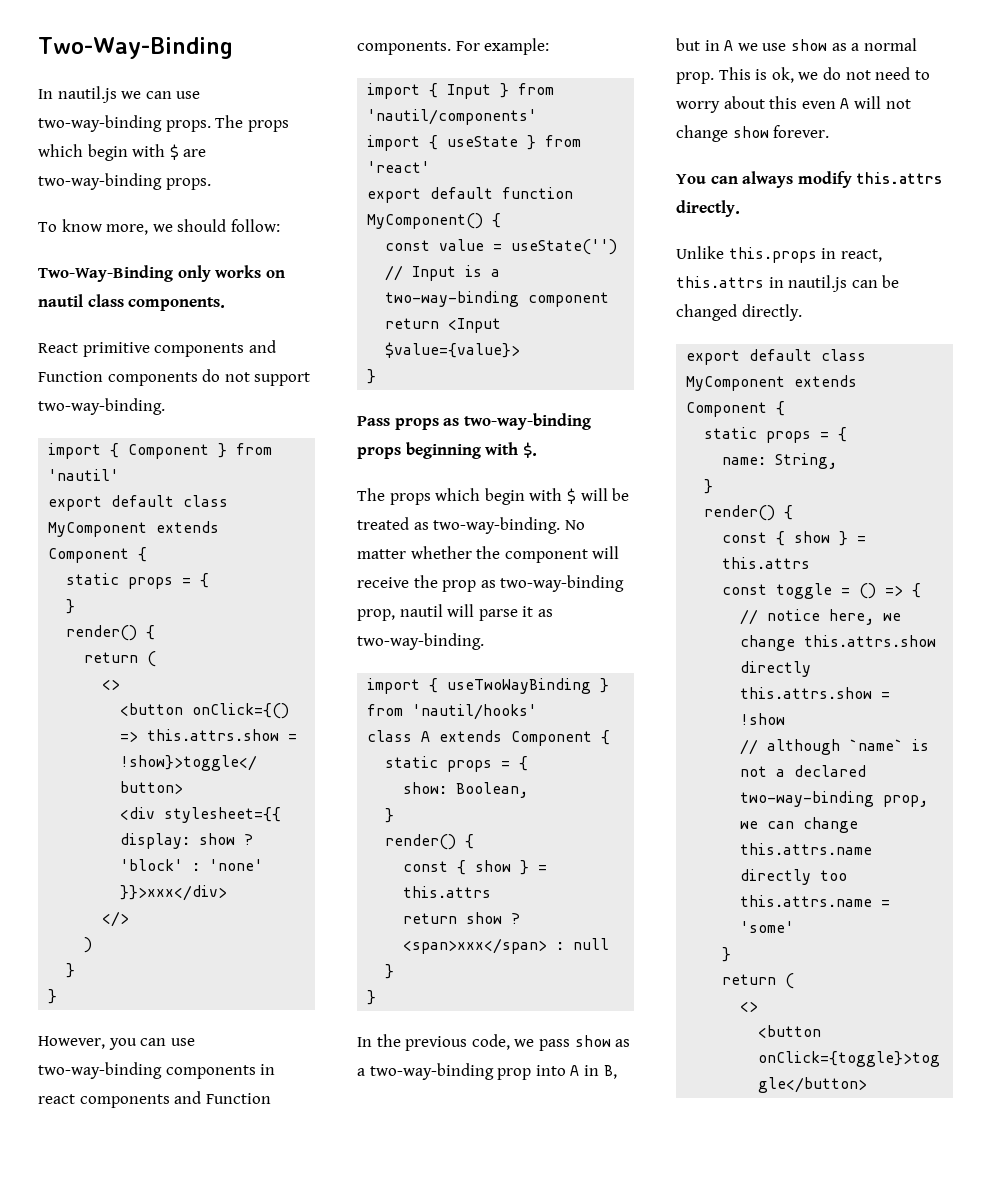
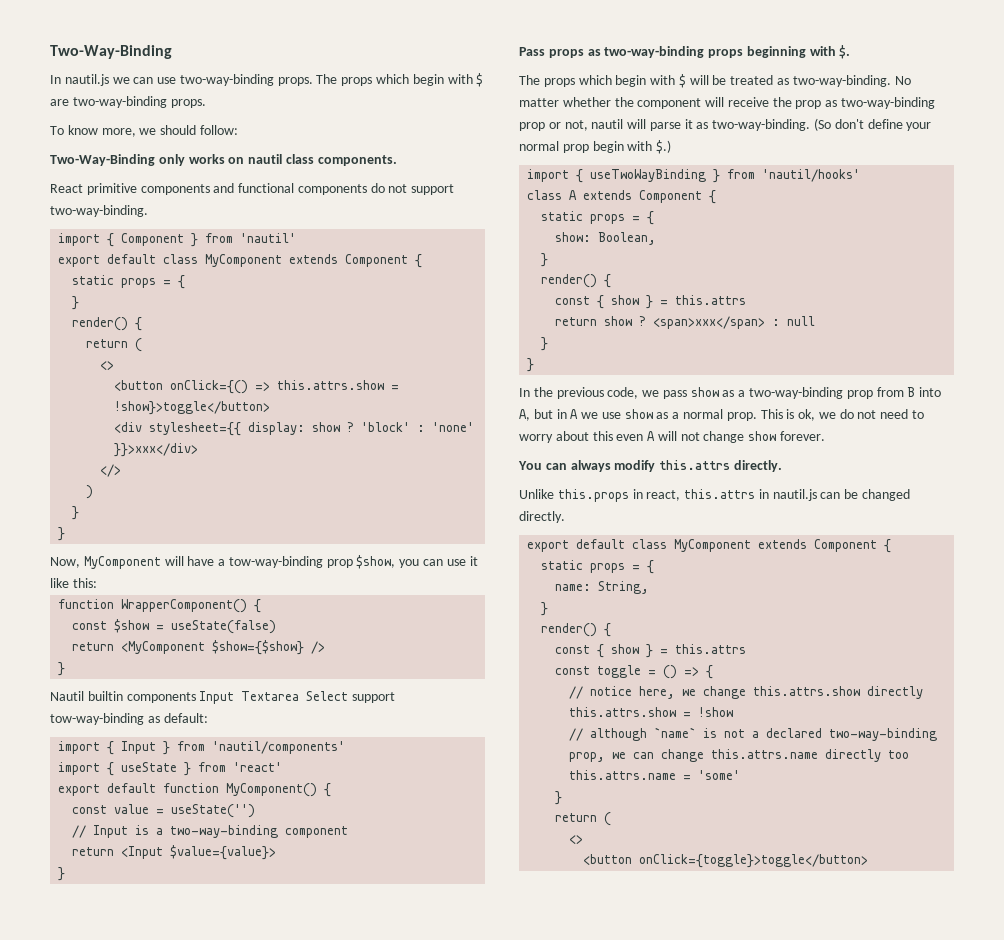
- React primitive components and Function components do not support two-way-binding.
+ React primitive components and functional components do not support two-way-binding.
- However, you can use two-way-binding components in react components and Function components. For example:
+ Now, MyComponent will have a tow-way-binding prop $show, you can use it like this:
+ function WrapperComponent() {
+ const $show = useState(false)
+ return <MyComponent $show={$show} />
+ }
+ Nautil builtin components Input Textarea Select support tow-way-binding as default:
- No matter whether the component will receive the prop as two-way-binding prop, nautil will parse it as two-way-binding.
+ No matter whether the component will receive the prop as two-way-binding prop or not, nautil will parse it as two-way-binding. (So don't define your normal prop begin with $.)
- In the previous code, we pass show as a two-way-binding prop into A in B, but in A we use show as a normal prop.
+ In the previous code, we pass show as a two-way-binding prop from B into A, but in A we use show as a normal prop.

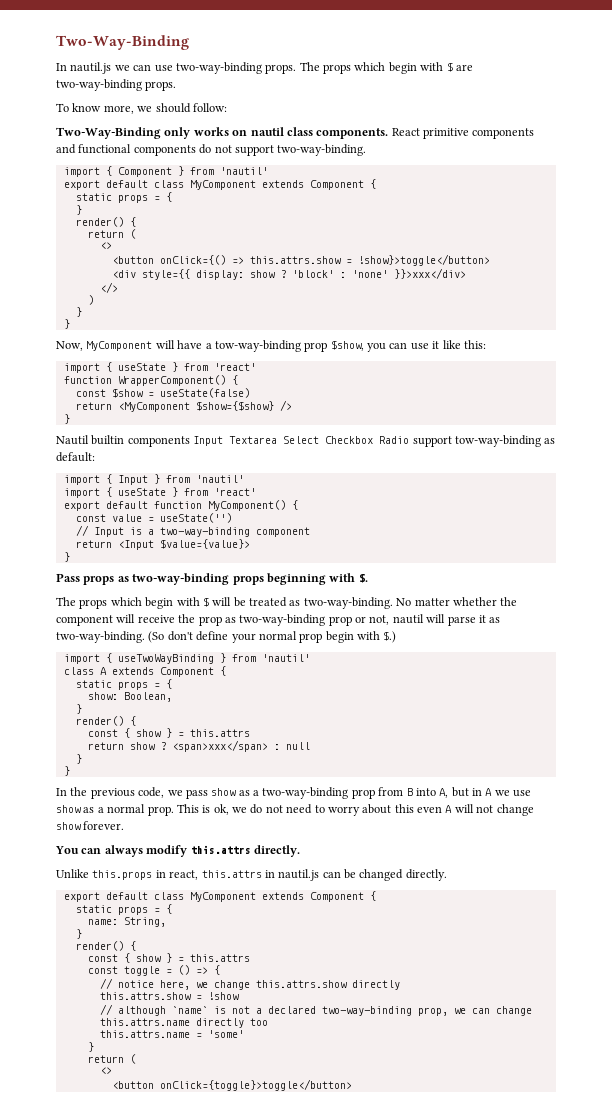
- Two-Way-Binding only works on nautil class components.
- React primitive components and functional components do not support two-way-binding.
+ Two-Way-Binding only works on nautil class components. React primitive components and functional components do not support two-way-binding.
- <div stylesheet={{ display: show ?
+ <div style={{ display: show ?
  Now, MyComponent will have a tow-way-binding prop $show, you can use it like this:
+ import { useState } from 'react'
- Nautil builtin components Input Textarea Select support tow-way-binding as default:
+ Nautil builtin components Input Textarea Select Checkbox Radio support tow-way-binding as default:
- import { Input } from 'nautil/components'
+ import { Input } from 'nautil'
- import { useTwoWayBinding } from 'nautil/hooks'
+ import { useTwoWayBinding } from 'nautil'

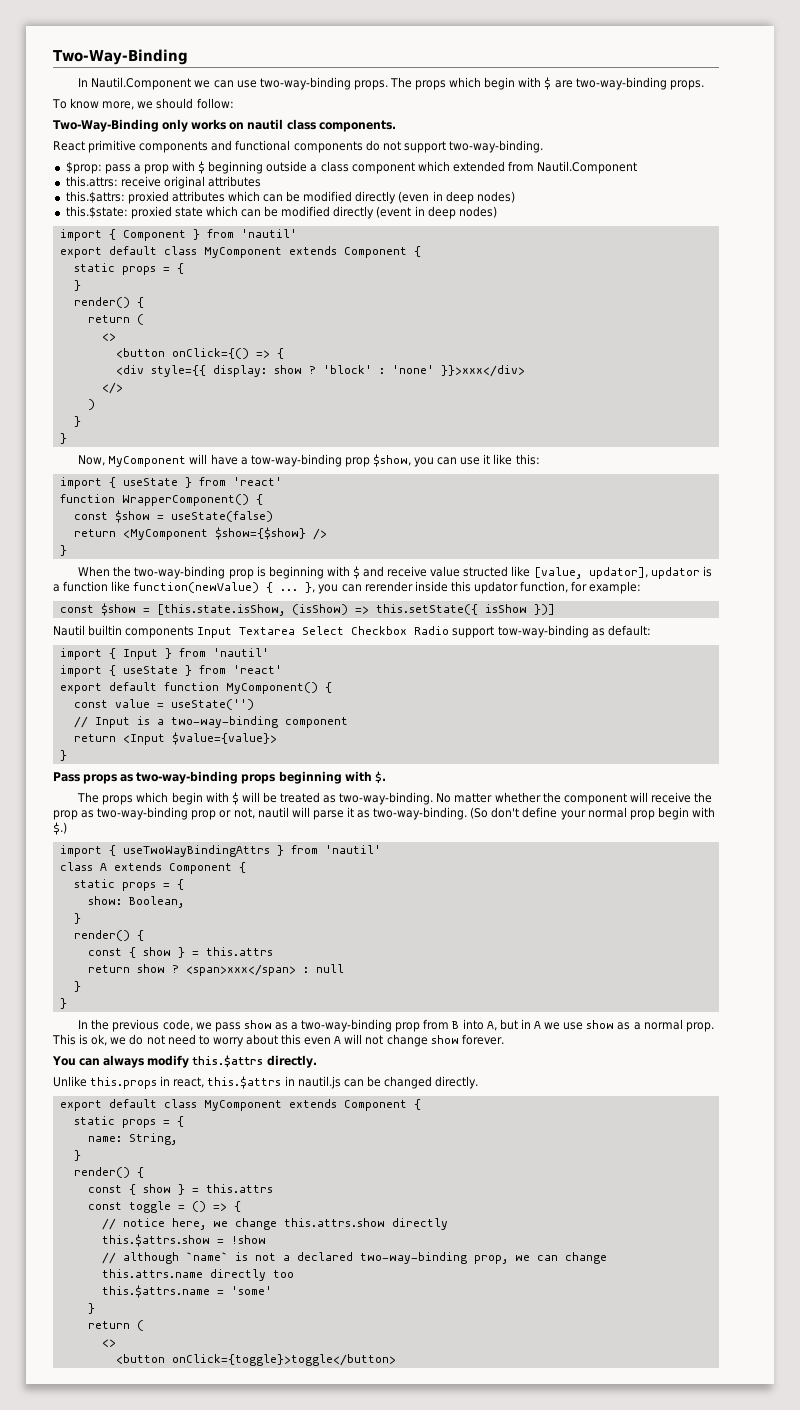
- In nautil.js we can use two-way-binding props.
+ In Nautil.Component we can use two-way-binding props.
- Two-Way-Binding only works on nautil class components. React primitive components and functional components do not support two-way-binding.
+ Two-Way-Binding only works on nautil class components.
+ React primitive components and functional components do not support two-way-binding.
+ $prop: pass a prop with $ beginning outside a class component which extended from Nautil.Component
+ this.attrs: receive original attributes
+ this.$attrs: proxied attributes which can be modified directly (even in deep nodes)
+ this.$state: proxied state which can be modified directly (event in deep nodes)
- <button onClick={() => this.attrs.show = !show}>toggle</button>
+ <button onClick={() => {
+ When the two-way-binding prop is beginning with $ and receive value structed like [value, updator], updator is a function like function(newValue) { ... }, you can rerender inside this updator function, for example:
+ const $show = [this.state.isShow, (isShow) => this.setState({ isShow })]
- import { useTwoWayBinding } from 'nautil'
+ import { useTwoWayBindingAttrs } from 'nautil'
- You can always modify this.attrs directly.
+ You can always modify this.$attrs directly.
- Unlike this.props in react, this.attrs in nautil.js can be changed directly.
+ Unlike this.props in react, this.$attrs in nautil.js can be changed directly.
- this.attrs.show = !show
+ this.$attrs.show = !show
- this.attrs.name = 'some'
+ this.$attrs.name = 'some'

